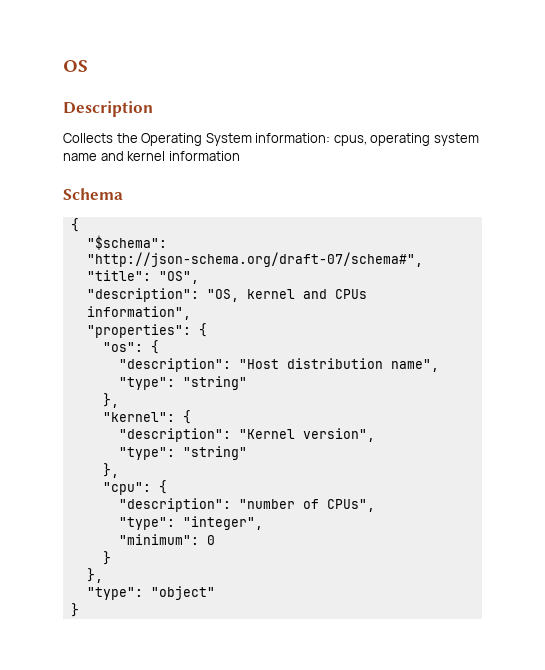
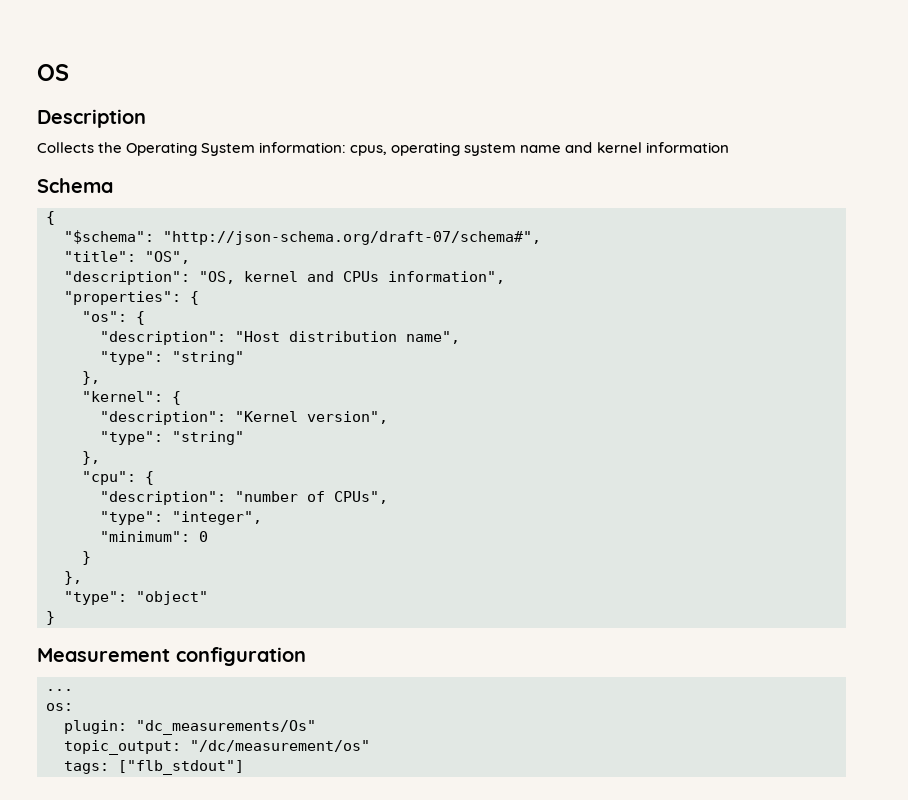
+ Measurement configuration
+ ...
+ os:
+ plugin: "dc_measurements/Os"
+ topic_output: "/dc/measurement/os"
+ tags: ["flb_stdout"]

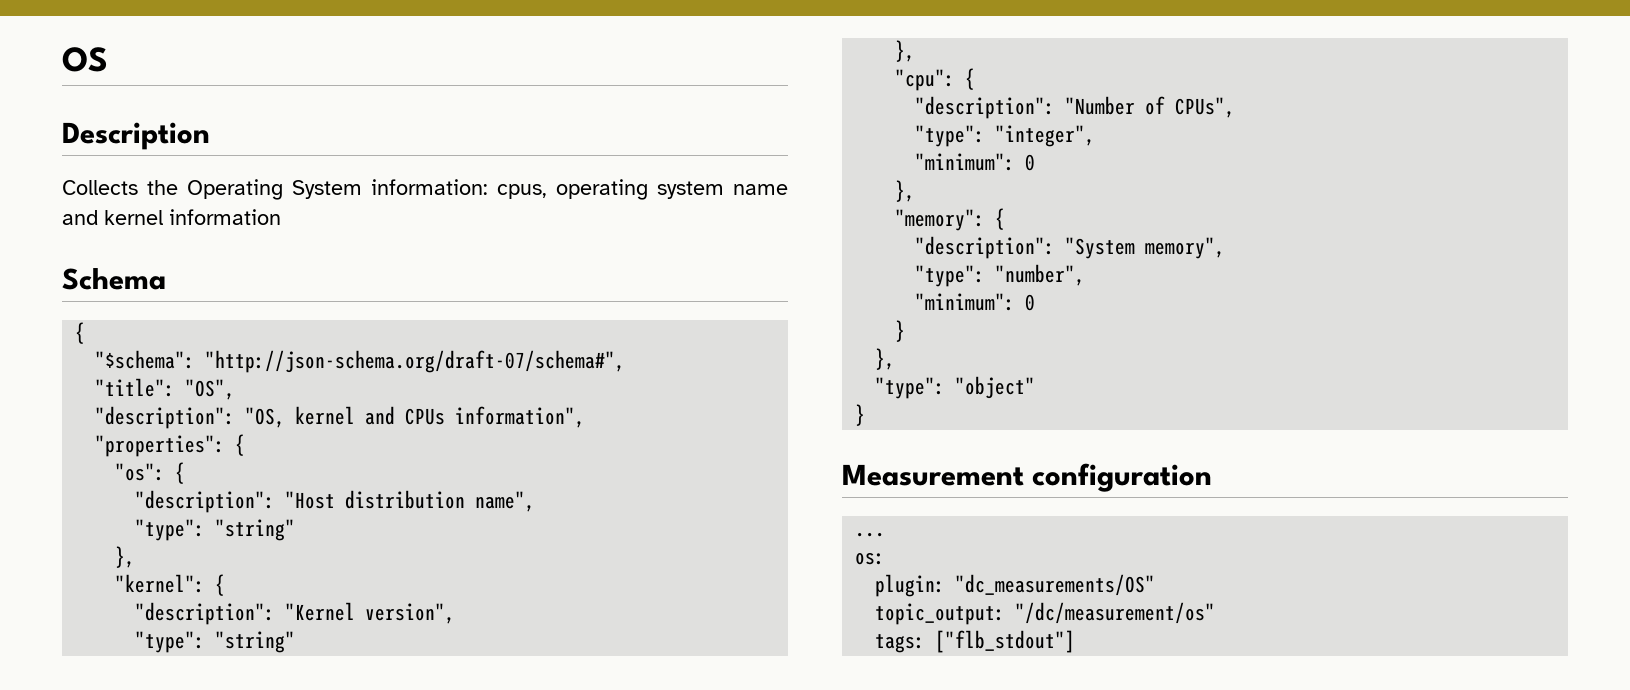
- "description": "number of CPUs",
+ "description": "Number of CPUs",
  "type": "integer",
+ "minimum": 0
+ },
+ "memory": {
+ "description": "System memory",
+ "type": "number",
- plugin: "dc_measurements/Os"
+ plugin: "dc_measurements/OS"

